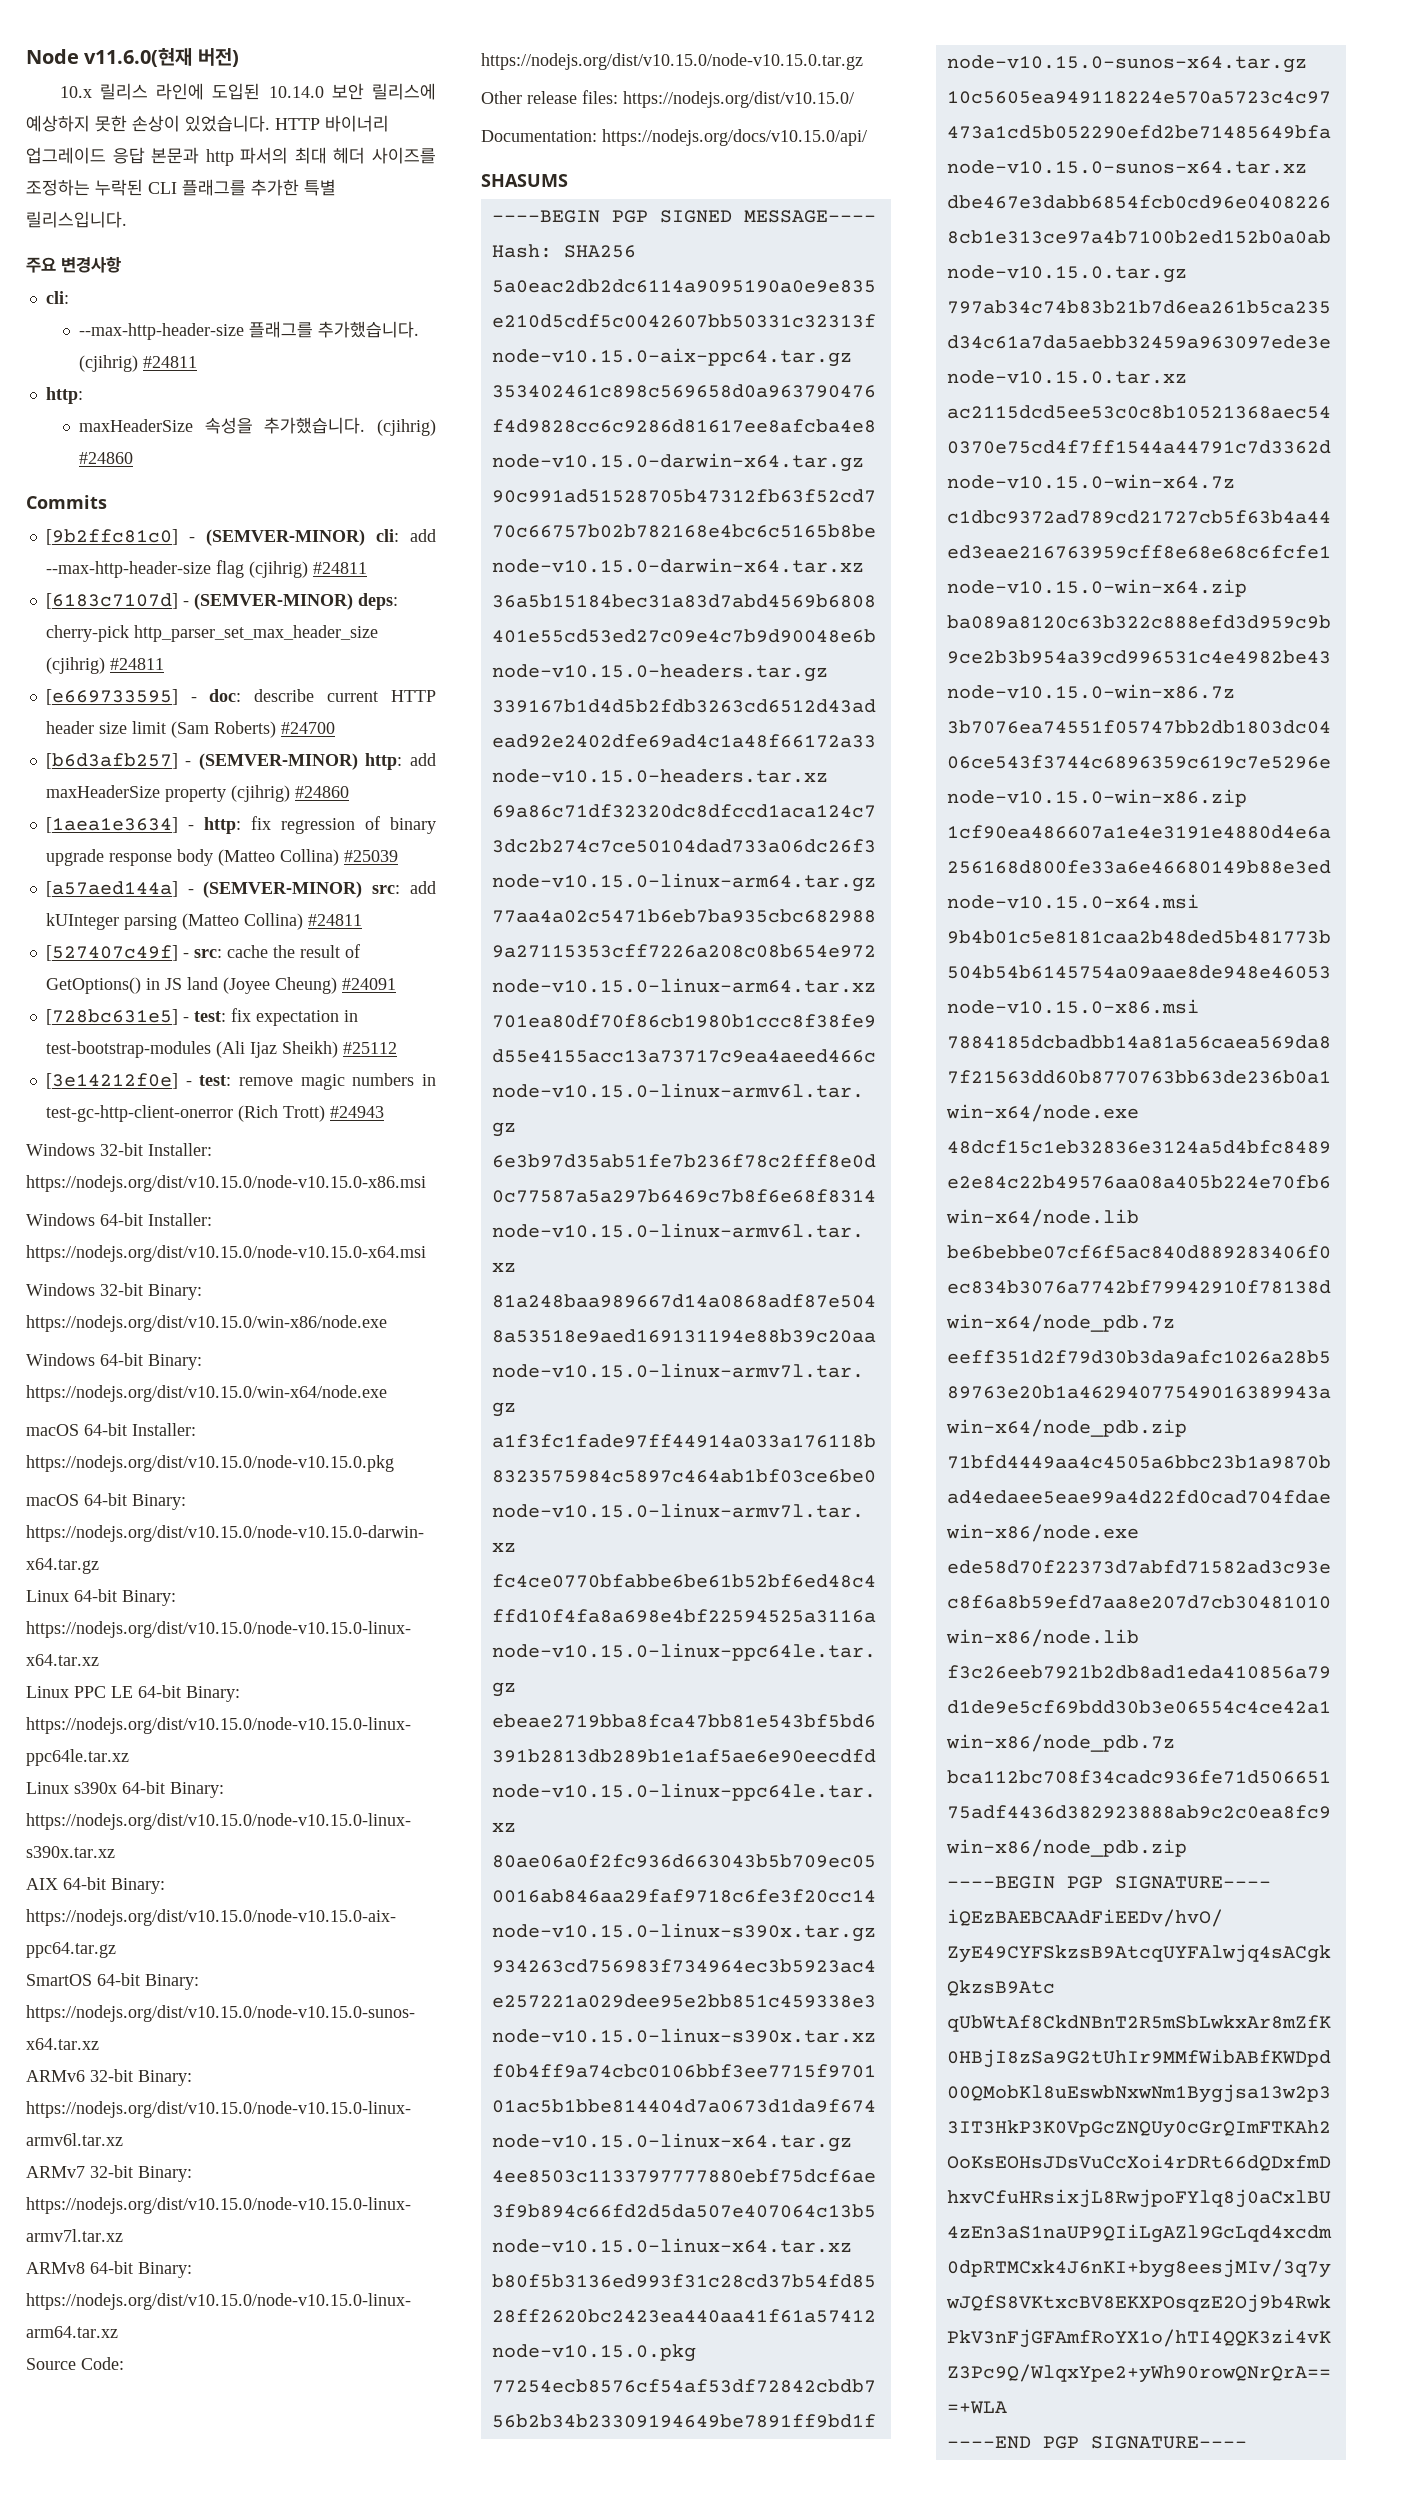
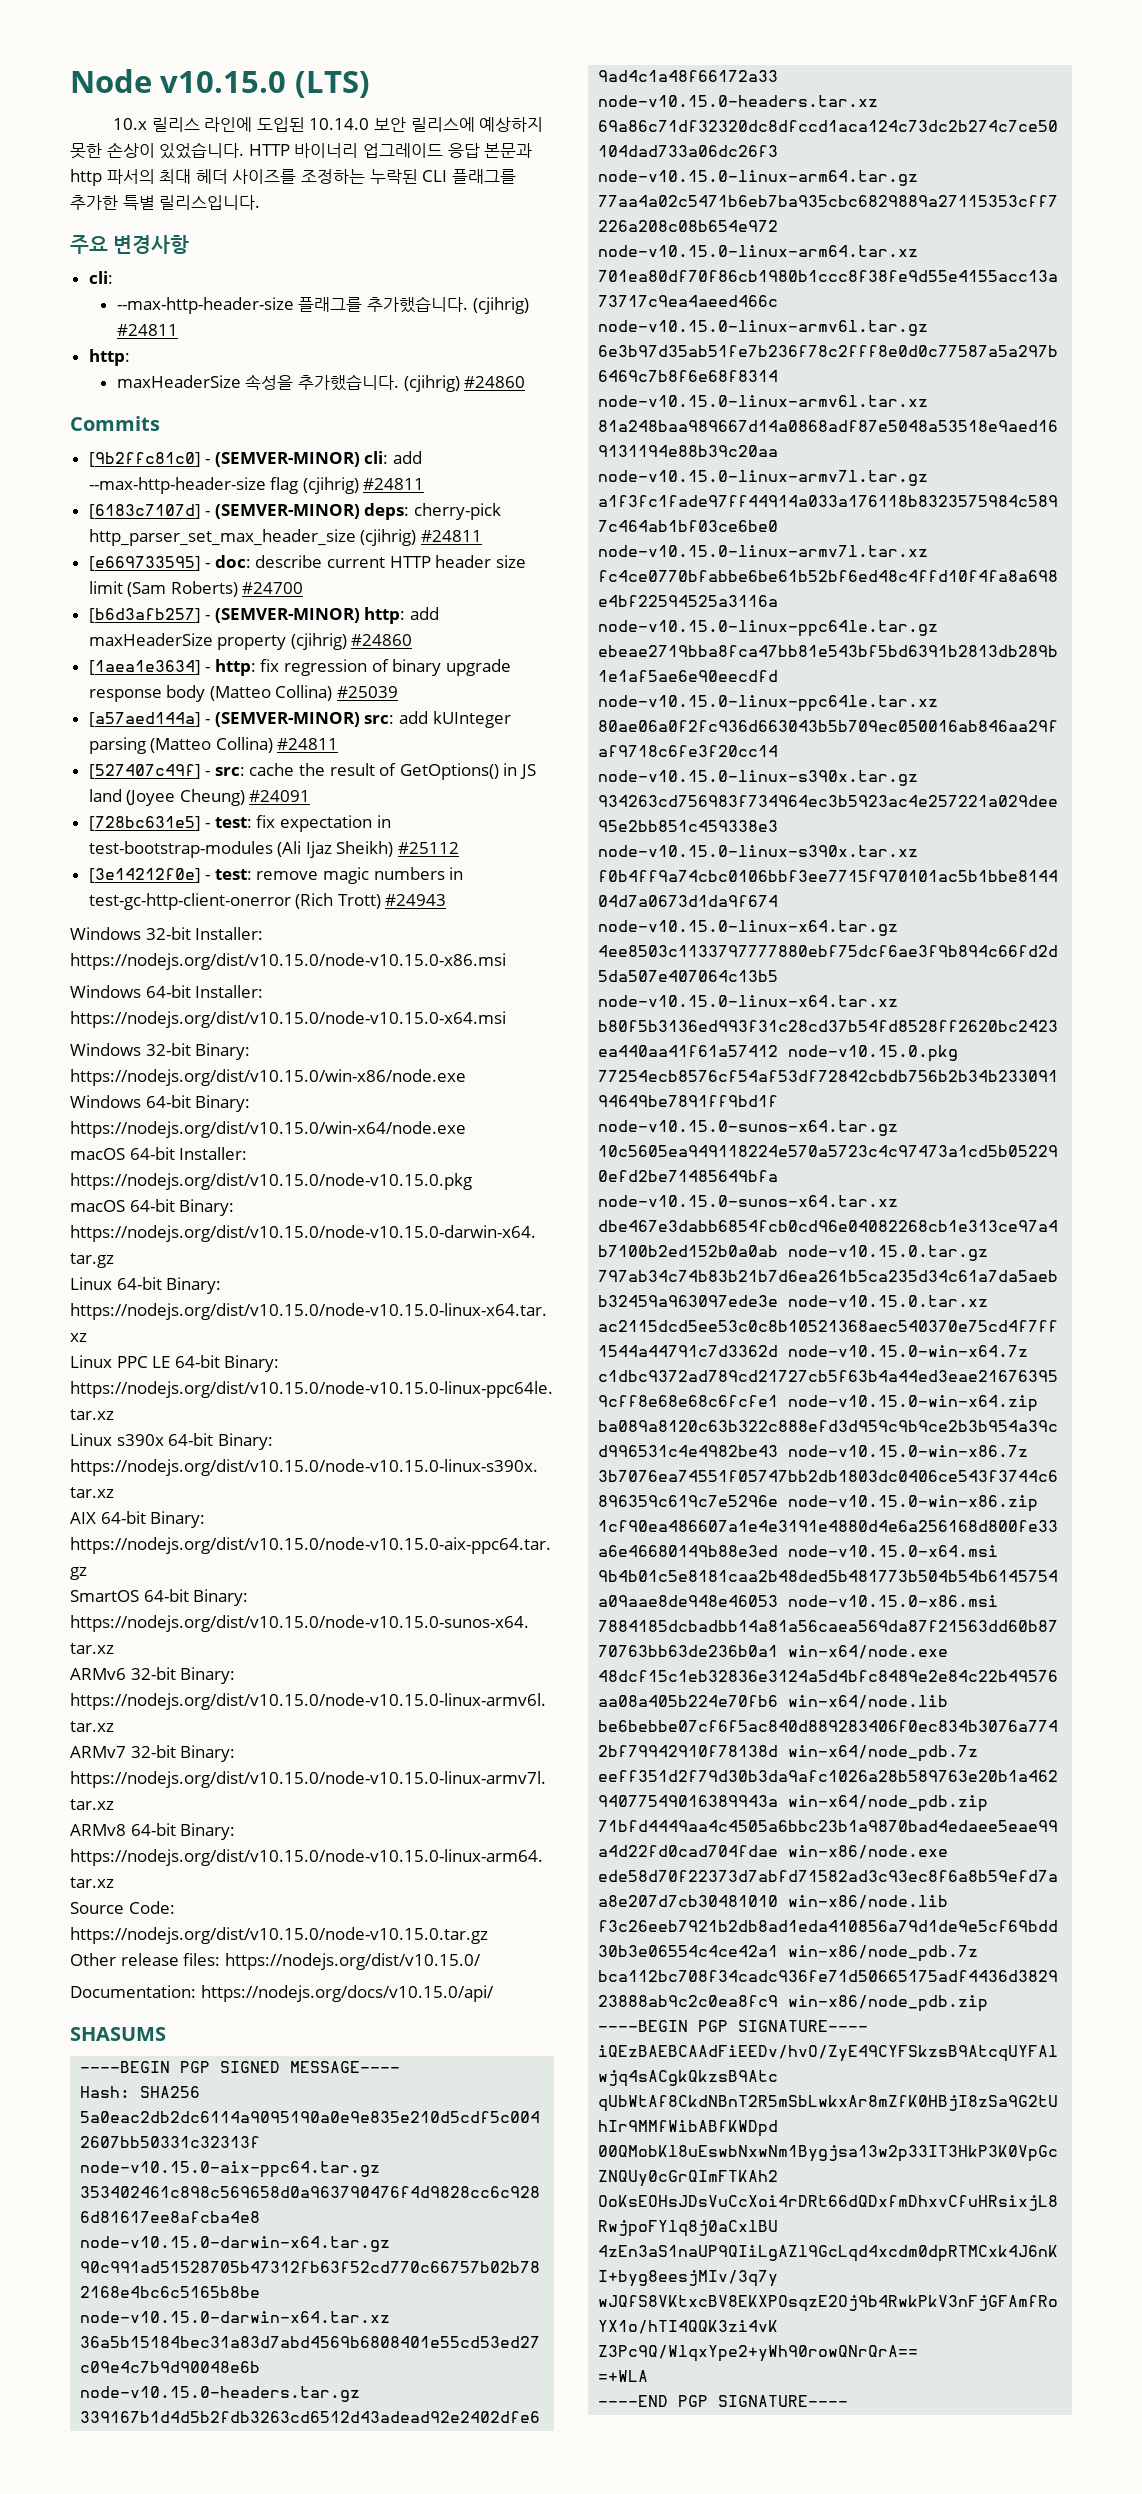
- Node v11.6.0(현재 버전)
+ Node v10.15.0 (LTS)

